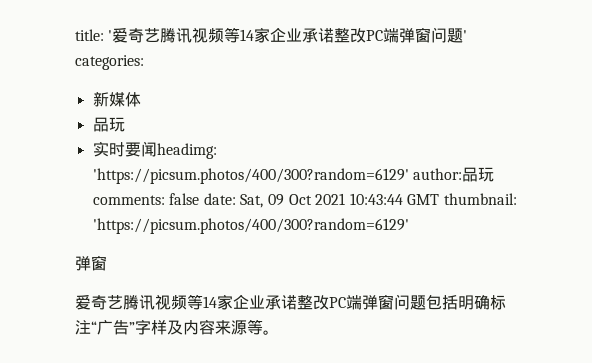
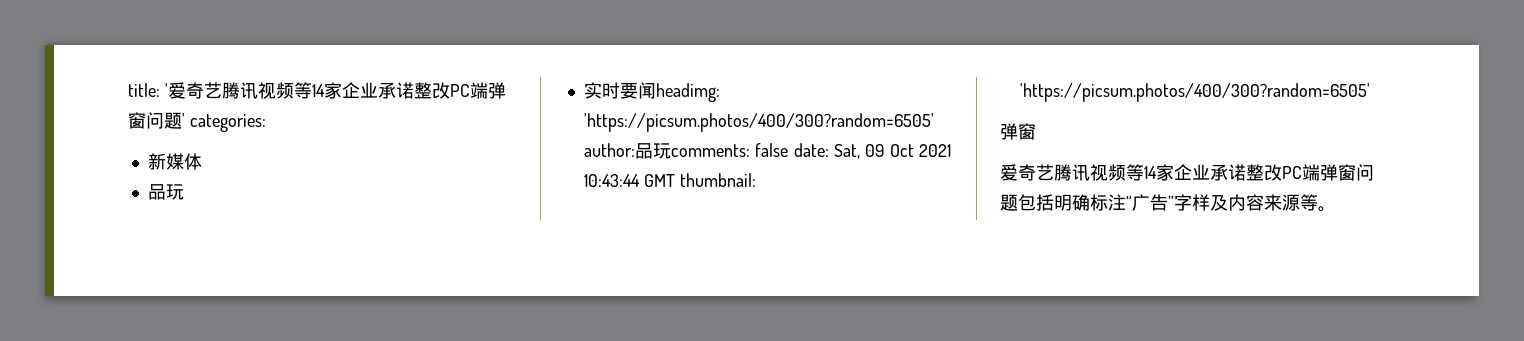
- 实时要闻headimg: 'https://picsum.photos/400/300?random=6129' author:品玩comments: false date: Sat, 09 Oct 2021 10:43:44 GMT thumbnail: 'https://picsum.photos/400/300?random=6129'
+ 实时要闻headimg: 'https://picsum.photos/400/300?random=6505' author:品玩comments: false date: Sat, 09 Oct 2021 10:43:44 GMT thumbnail: 'https://picsum.photos/400/300?random=6505'

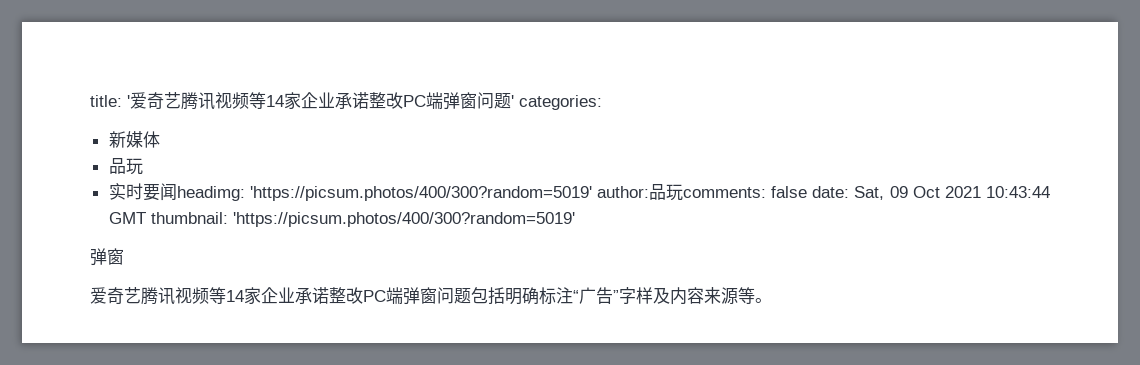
- 实时要闻headimg: 'https://picsum.photos/400/300?random=6505' author:品玩comments: false date: Sat, 09 Oct 2021 10:43:44 GMT thumbnail: 'https://picsum.photos/400/300?random=6505'
+ 实时要闻headimg: 'https://picsum.photos/400/300?random=5019' author:品玩comments: false date: Sat, 09 Oct 2021 10:43:44 GMT thumbnail: 'https://picsum.photos/400/300?random=5019'

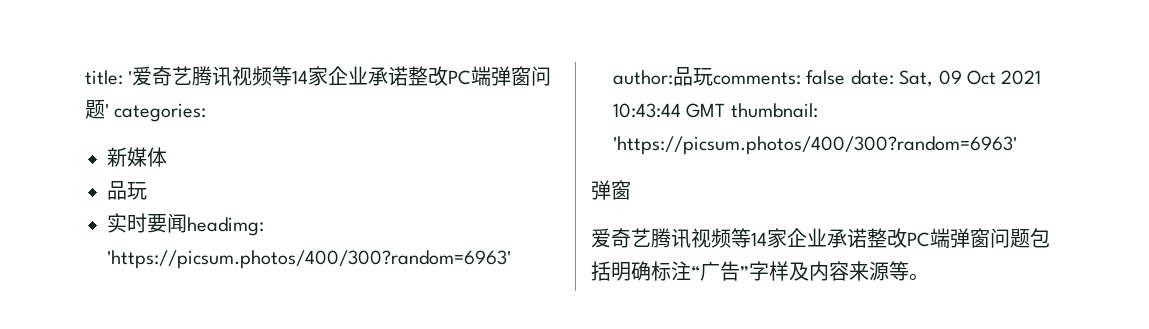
- 实时要闻headimg: 'https://picsum.photos/400/300?random=5019' author:品玩comments: false date: Sat, 09 Oct 2021 10:43:44 GMT thumbnail: 'https://picsum.photos/400/300?random=5019'
+ 实时要闻headimg: 'https://picsum.photos/400/300?random=6963' author:品玩comments: false date: Sat, 09 Oct 2021 10:43:44 GMT thumbnail: 'https://picsum.photos/400/300?random=6963'

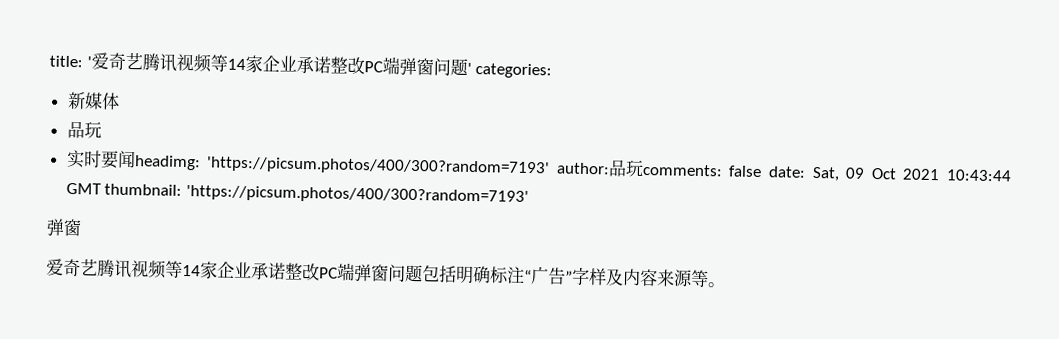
- 实时要闻headimg: 'https://picsum.photos/400/300?random=6963' author:品玩comments: false date: Sat, 09 Oct 2021 10:43:44 GMT thumbnail: 'https://picsum.photos/400/300?random=6963'
+ 实时要闻headimg: 'https://picsum.photos/400/300?random=7193' author:品玩comments: false date: Sat, 09 Oct 2021 10:43:44 GMT thumbnail: 'https://picsum.photos/400/300?random=7193'

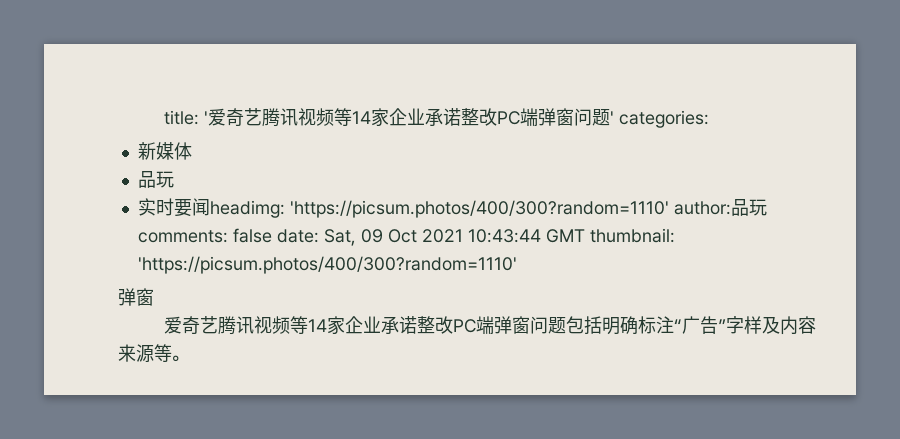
- 实时要闻headimg: 'https://picsum.photos/400/300?random=7193' author:品玩comments: false date: Sat, 09 Oct 2021 10:43:44 GMT thumbnail: 'https://picsum.photos/400/300?random=7193'
+ 实时要闻headimg: 'https://picsum.photos/400/300?random=1110' author:品玩comments: false date: Sat, 09 Oct 2021 10:43:44 GMT thumbnail: 'https://picsum.photos/400/300?random=1110'

